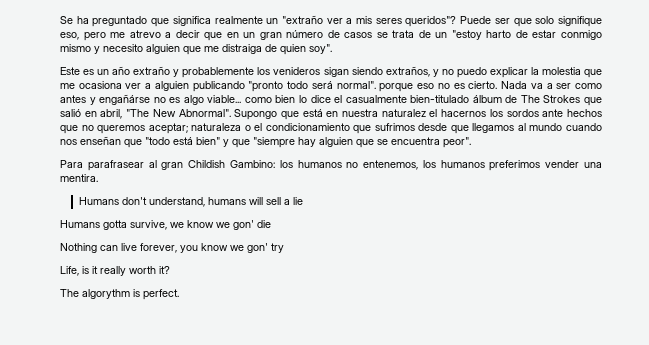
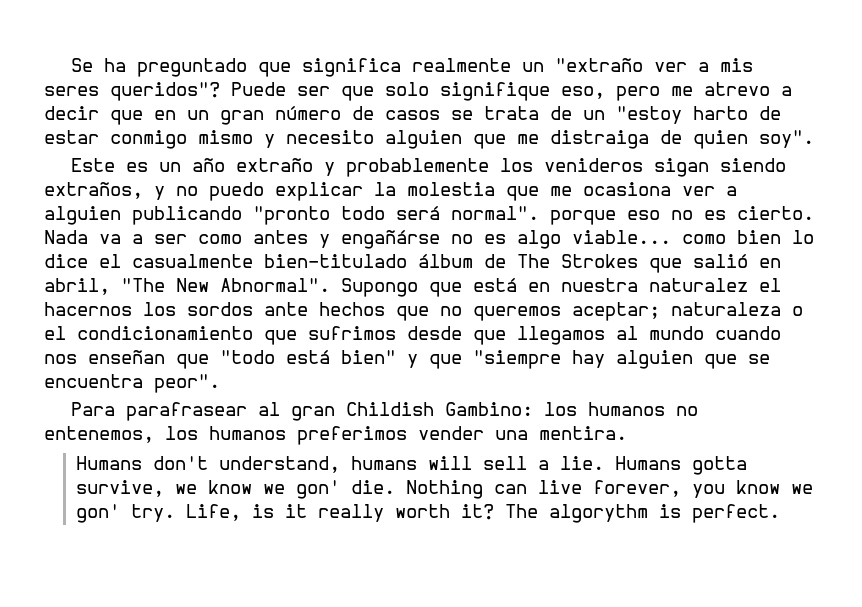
- Humans don't understand, humans will sell a lie
- Humans gotta survive, we know we gon' die
- Nothing can live forever, you know we gon' try
- Life, is it really worth it?
- The algorythm is perfect.
+ Humans don't understand, humans will sell a lie. Humans gotta survive, we know we gon' die. Nothing can live forever, you know we gon' try. Life, is it really worth it? The algorythm is perfect.

